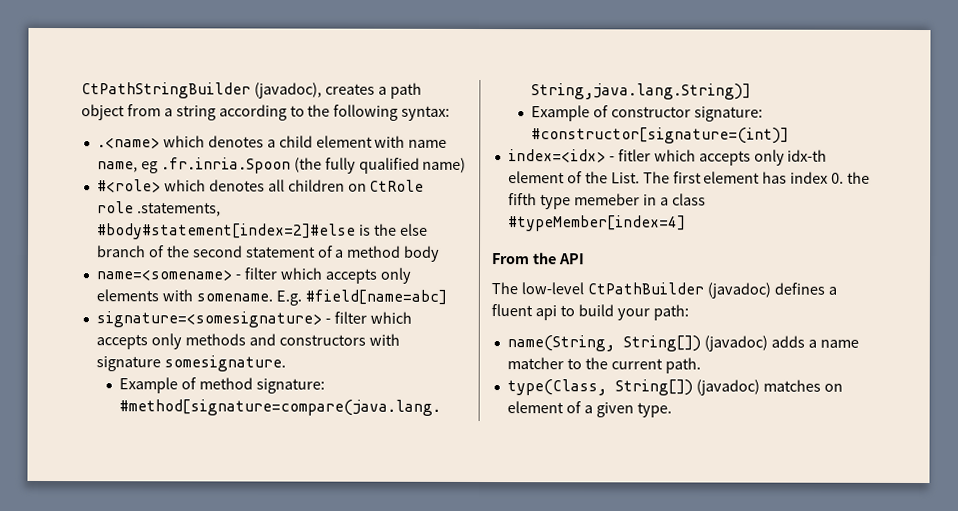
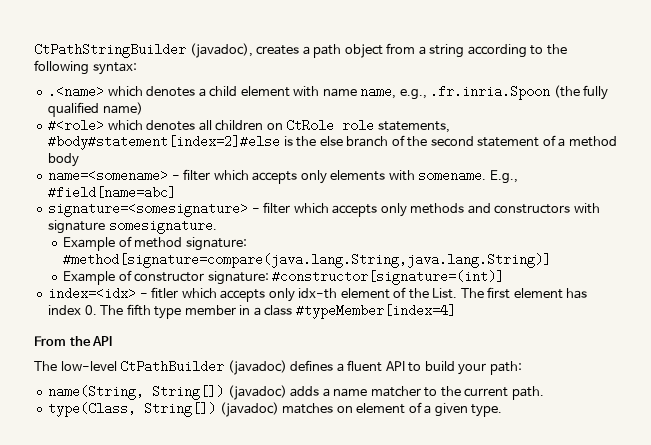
- .<name> which denotes a child element with name name, eg .fr.inria.Spoon (the fully qualified name)
+ .<name> which denotes a child element with name name, e.g., .fr.inria.Spoon (the fully qualified name)
- #<role> which denotes all children on CtRole role .statements, #body#statement[index=2]#else is the else branch of the second statement of a method body
+ #<role> which denotes all children on CtRole role statements, #body#statement[index=2]#else is the else branch of the second statement of a method body
- E.g. #field[name=abc]
+ E.g., #field[name=abc]
- The first element has index 0. the fifth type memeber in a class #typeMember[index=4]
+ The first element has index 0. The fifth type member in a class #typeMember[index=4]
- The low-level CtPathBuilder (javadoc) defines a fluent api to build your path:
+ The low-level CtPathBuilder (javadoc) defines a fluent API to build your path:

